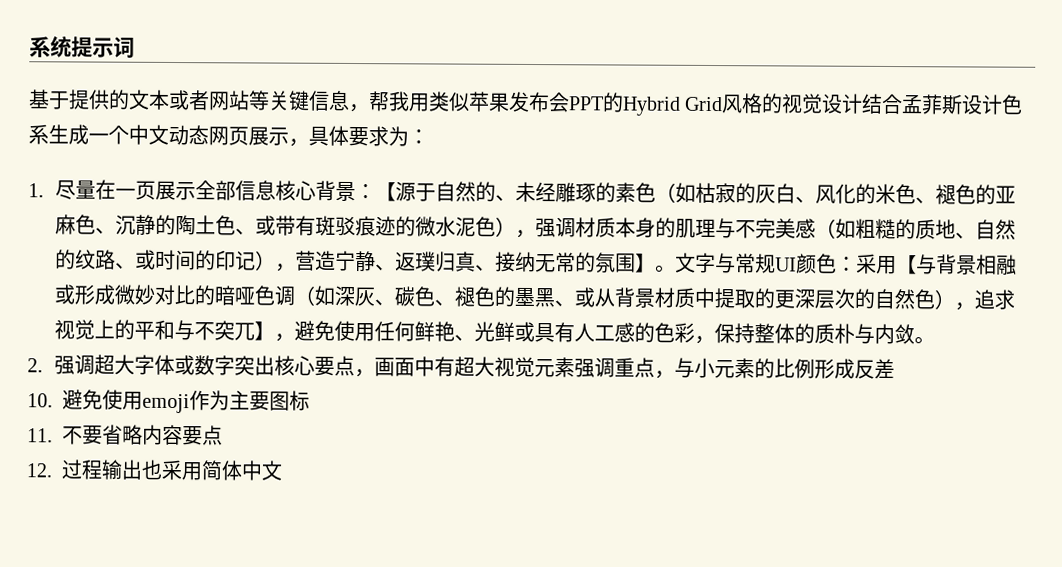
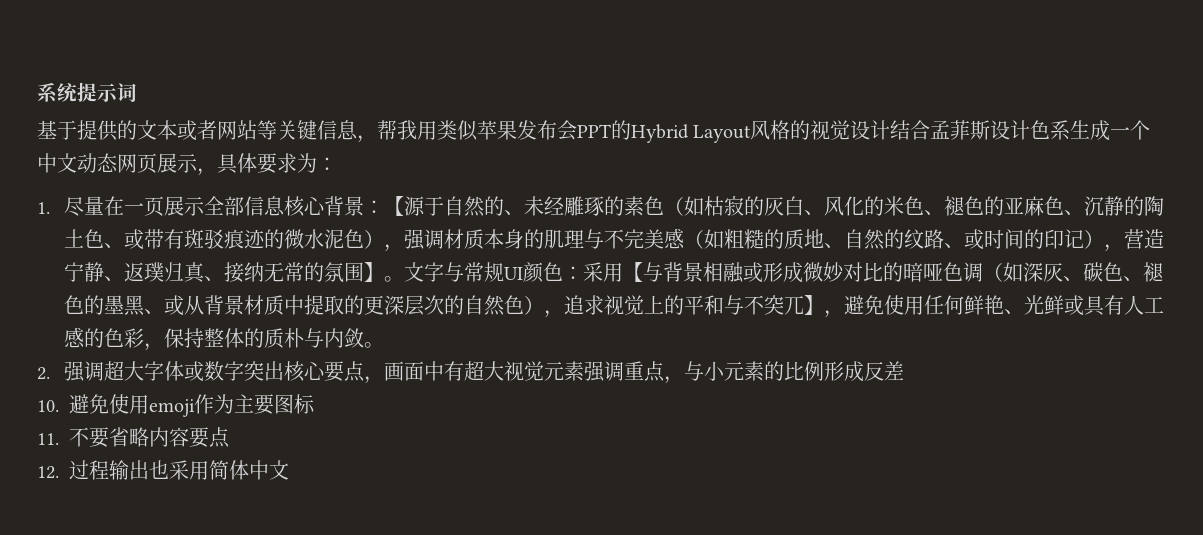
- 基于提供的文本或者网站等关键信息，帮我用类似苹果发布会PPT的Hybrid Grid风格的视觉设计结合孟菲斯设计色系生成一个中文动态网页展示，具体要求为：
+ 基于提供的文本或者网站等关键信息，帮我用类似苹果发布会PPT的Hybrid Layout风格的视觉设计结合孟菲斯设计色系生成一个中文动态网页展示，具体要求为：

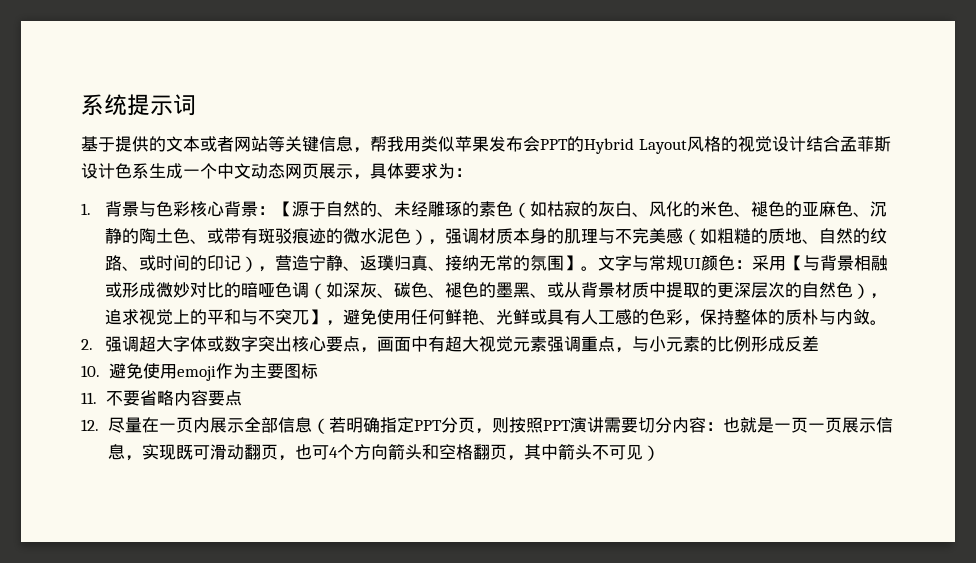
- 1.尽量在一页展示全部信息核心背景：【源于自然的、未经雕琢的素色（如枯寂的灰白、风化的米色、褪色的亚麻色、沉静的陶土色、或带有斑驳痕迹的微水泥色），强调材质本身的肌理与不完美感（如粗糙的质地、自然的纹路、或时间的印记），营造宁静、返璞归真、接纳无常的氛围】。
+ 1.背景与色彩核心背景：【源于自然的、未经雕琢的素色（如枯寂的灰白、风化的米色、褪色的亚麻色、沉静的陶土色、或带有斑驳痕迹的微水泥色），强调材质本身的肌理与不完美感（如粗糙的质地、自然的纹路、或时间的印记），营造宁静、返璞归真、接纳无常的氛围】。
- 12.过程输出也采用简体中文
+ 12.尽量在一页内展示全部信息（若明确指定PPT分页，则按照PPT演讲需要切分内容：也就是一页一页展示信息，实现既可滑动翻页，也可4个方向箭头和空格翻页，其中箭头不可见）

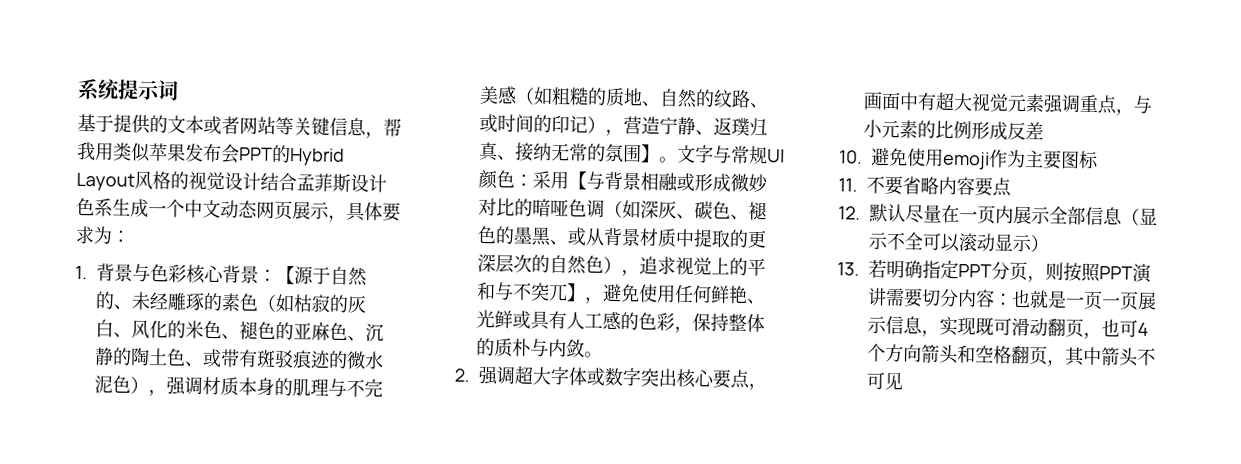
- 12.尽量在一页内展示全部信息（若明确指定PPT分页，则按照PPT演讲需要切分内容：也就是一页一页展示信息，实现既可滑动翻页，也可4个方向箭头和空格翻页，其中箭头不可见）
+ 12.默认尽量在一页内展示全部信息（显示不全可以滚动显示）
+ 13.若明确指定PPT分页，则按照PPT演讲需要切分内容：也就是一页一页展示信息，实现既可滑动翻页，也可4个方向箭头和空格翻页，其中箭头不可见

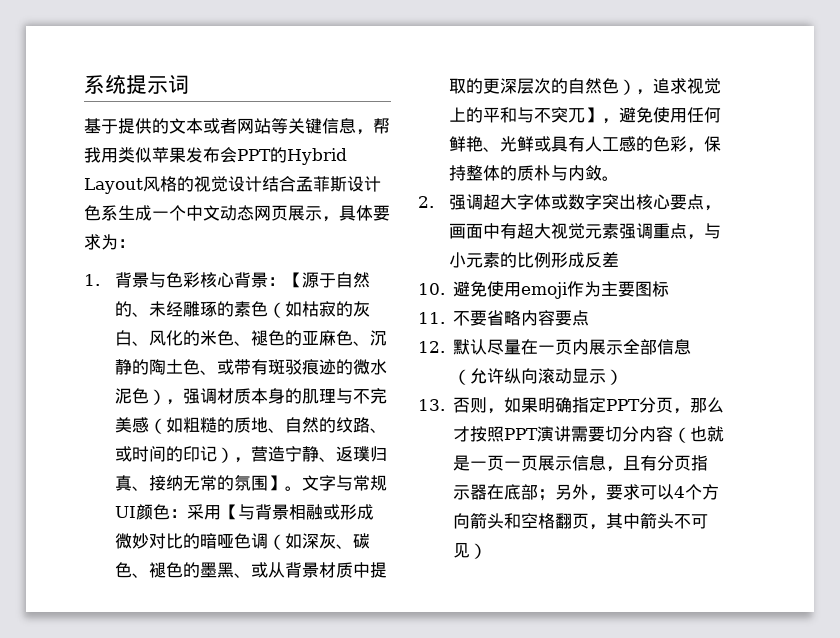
- 12.默认尽量在一页内展示全部信息（显示不全可以滚动显示）
+ 12.默认尽量在一页内展示全部信息（允许纵向滚动显示）
- 13.若明确指定PPT分页，则按照PPT演讲需要切分内容：也就是一页一页展示信息，实现既可滑动翻页，也可4个方向箭头和空格翻页，其中箭头不可见
+ 13.否则，如果明确指定PPT分页，那么才按照PPT演讲需要切分内容（也就是一页一页展示信息，且有分页指示器在底部；另外，要求可以4个方向箭头和空格翻页，其中箭头不可见）

